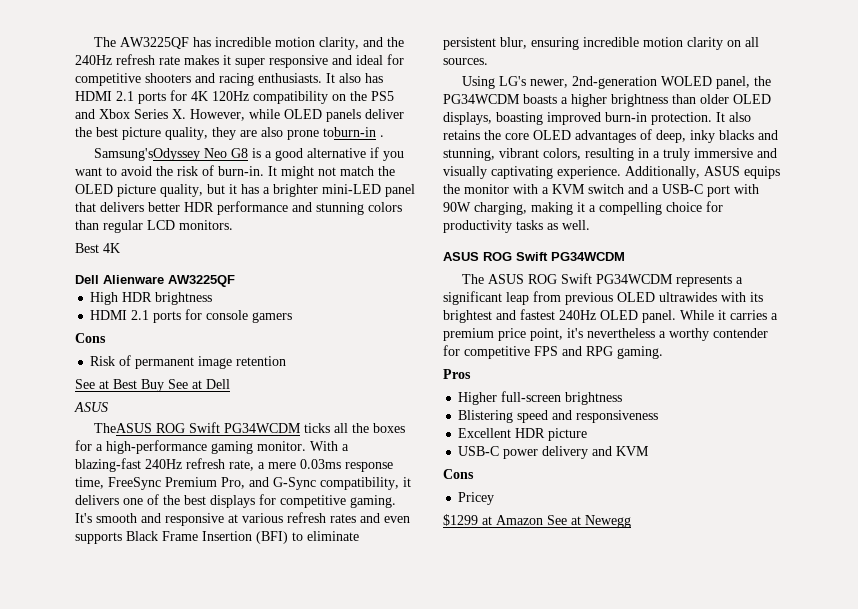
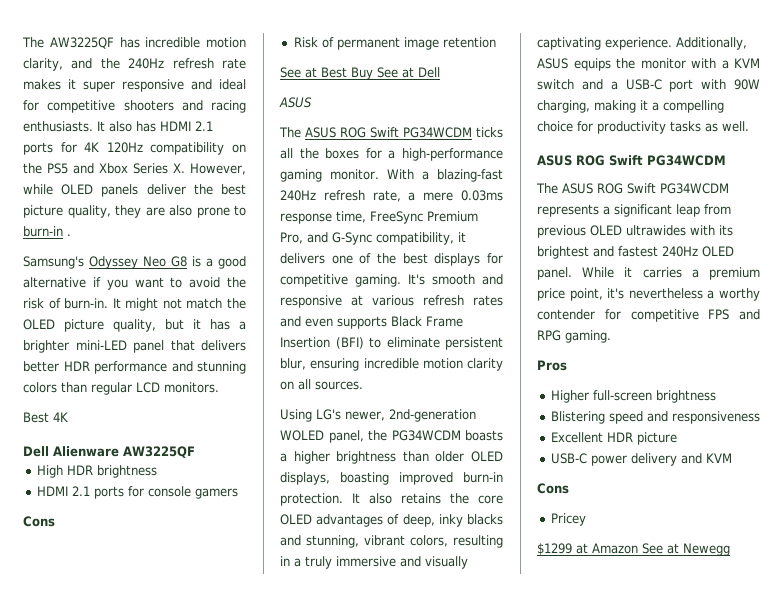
- It also has HDMI 2.1 ports for 4K 120Hz compatibility on the PS5 and Xbox Series X. However, while OLED panels deliver the best picture quality, they are also prone toburn-in .
+ It also has HDMI 2.1 ports for 4K 120Hz compatibility on the PS5 and Xbox Series X. However, while OLED panels deliver the best picture quality, they are also prone to burn-in .
- Samsung'sOdyssey Neo G8 is a good alternative if you want to avoid the risk of burn-in.
+ Samsung's Odyssey Neo G8 is a good alternative if you want to avoid the risk of burn-in.
- TheASUS ROG Swift PG34WCDM ticks all the boxes for a high-performance gaming monitor.
+ The ASUS ROG Swift PG34WCDM ticks all the boxes for a high-performance gaming monitor.

